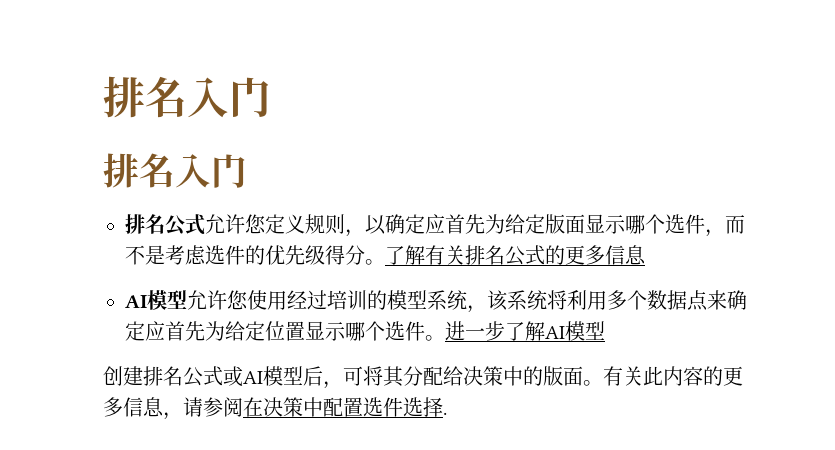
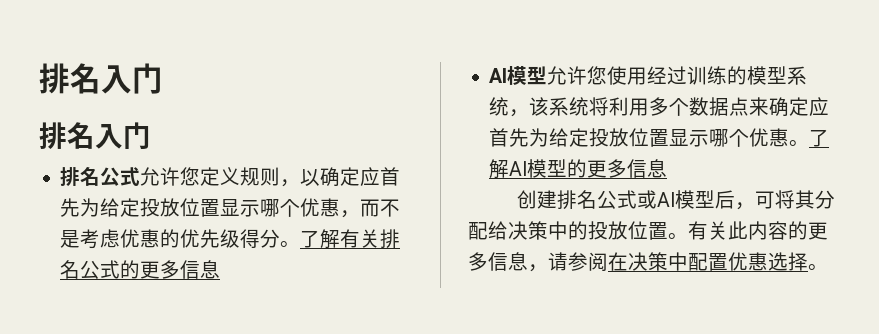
- 排名公式允许您定义规则，以确定应首先为给定版面显示哪个选件，而不是考虑选件的优先级得分。
+ 排名公式允许您定义规则，以确定应首先为给定投放位置显示哪个优惠，而不是考虑优惠的优先级得分。
- AI模型允许您使用经过培训的模型系统，该系统将利用多个数据点来确定应首先为给定位置显示哪个选件。进一步了解AI模型
+ AI模型允许您使用经过训练的模型系统，该系统将利用多个数据点来确定应首先为给定投放位置显示哪个优惠。了解AI模型的更多信息
- 创建排名公式或AI模型后，可将其分配给决策中的版面。
+ 创建排名公式或AI模型后，可将其分配给决策中的投放位置。
- 有关此内容的更多信息，请参阅在决策中配置选件选择.
+ 有关此内容的更多信息，请参阅在决策中配置优惠选择。

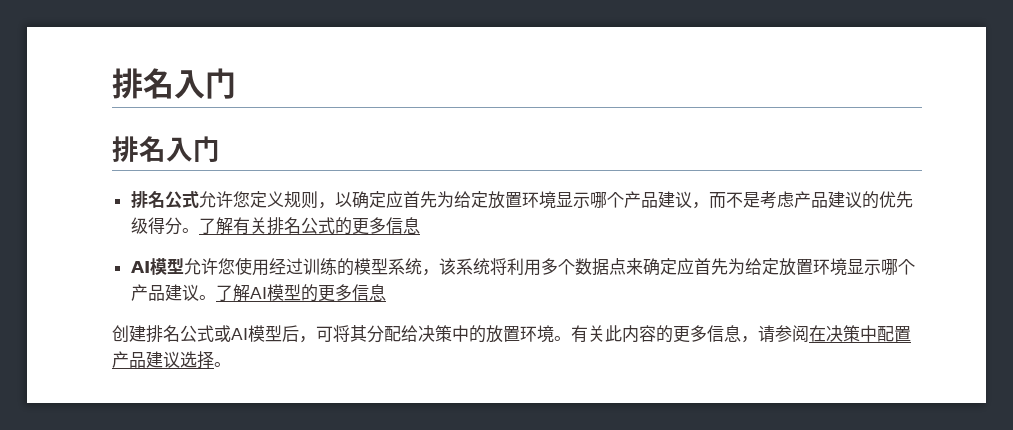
- 排名公式允许您定义规则，以确定应首先为给定投放位置显示哪个优惠，而不是考虑优惠的优先级得分。
+ 排名公式允许您定义规则，以确定应首先为给定放置环境显示哪个产品建议，而不是考虑产品建议的优先级得分。
- AI模型允许您使用经过训练的模型系统，该系统将利用多个数据点来确定应首先为给定投放位置显示哪个优惠。
+ AI模型允许您使用经过训练的模型系统，该系统将利用多个数据点来确定应首先为给定放置环境显示哪个产品建议。
- 创建排名公式或AI模型后，可将其分配给决策中的投放位置。
+ 创建排名公式或AI模型后，可将其分配给决策中的放置环境。
- 有关此内容的更多信息，请参阅在决策中配置优惠选择。
+ 有关此内容的更多信息，请参阅在决策中配置产品建议选择。

